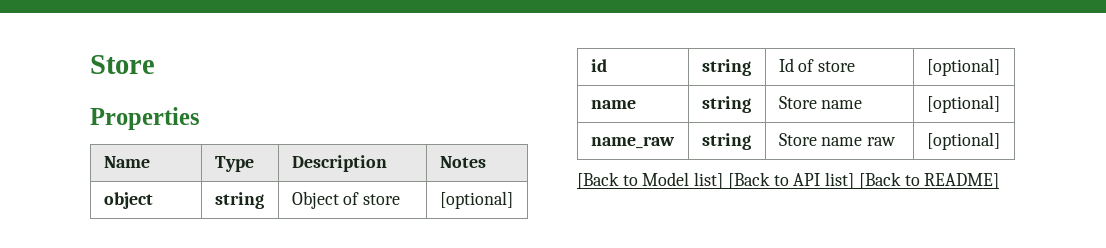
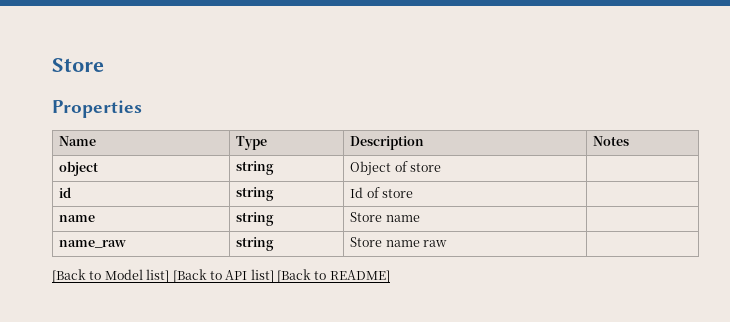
- object | string | Object of store | [optional]
+ object | string | Object of store |
- id | string | Id of store | [optional]
+ id | string | Id of store |
- name | string | Store name | [optional]
+ name | string | Store name |
- name_raw | string | Store name raw | [optional]
+ name_raw | string | Store name raw |

